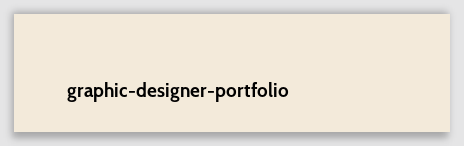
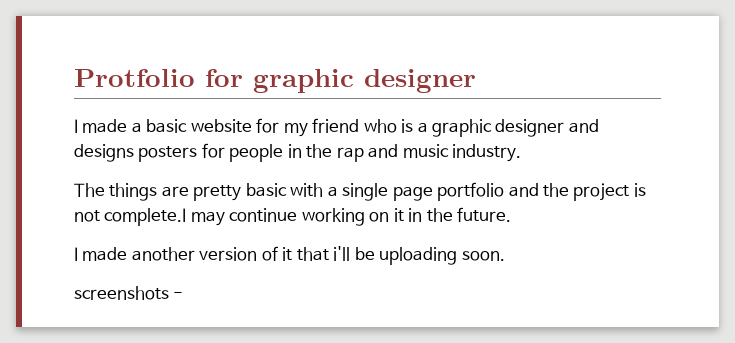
- graphic-designer-portfolio
+ Protfolio for graphic designer
+ I made a basic website for my friend who is a graphic designer and designs posters for people in the rap and music industry.
+ The things are pretty basic with a single page portfolio and the project is not complete.I may continue working on it in the future.
+ I made another version of it that i'll be uploading soon.
+ screenshots -

